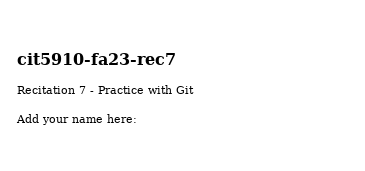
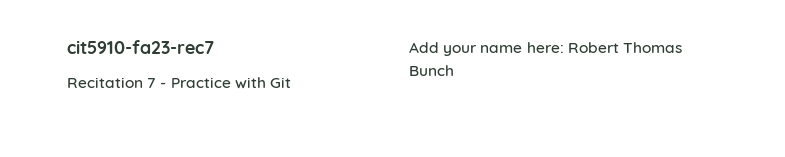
- Add your name here:
+ Add your name here: Robert Thomas Bunch

